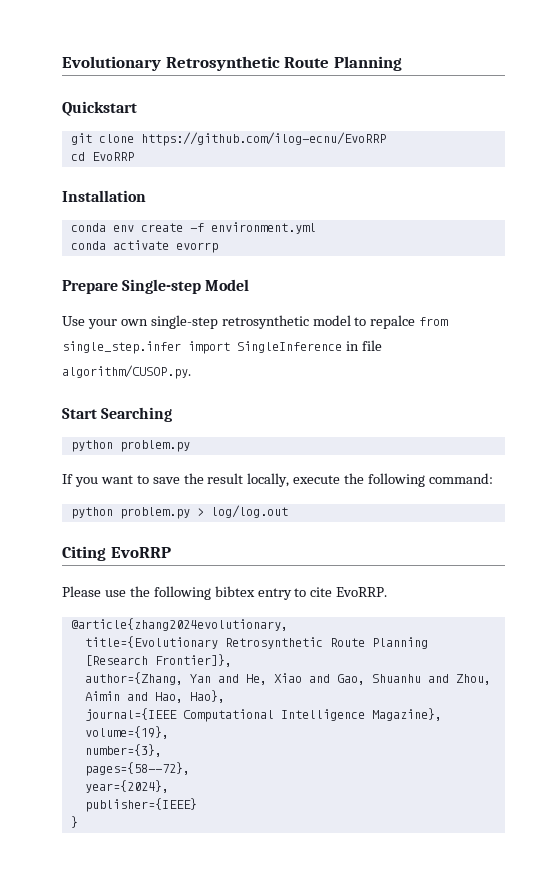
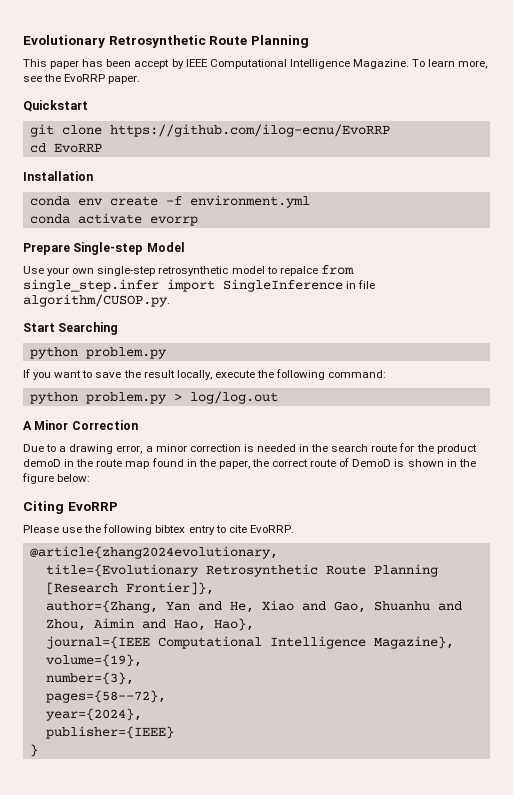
+ This paper has been accept by IEEE Computational Intelligence Magazine. To learn more, see the EvoRRP paper.
+ A Minor Correction
+ Due to a drawing error, a minor correction is needed in the search route for the product demoD in the route map found in the paper, the correct route of DemoD is shown in the figure below:

